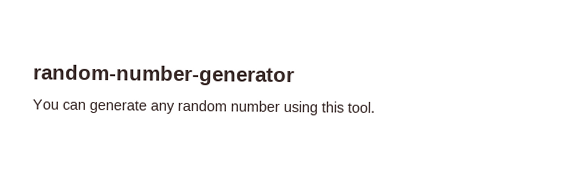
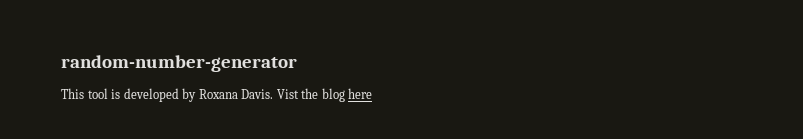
- You can generate any random number using this tool.
+ This tool is developed by Roxana Davis. Vist the blog here

